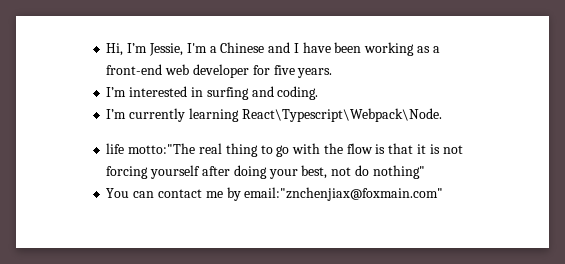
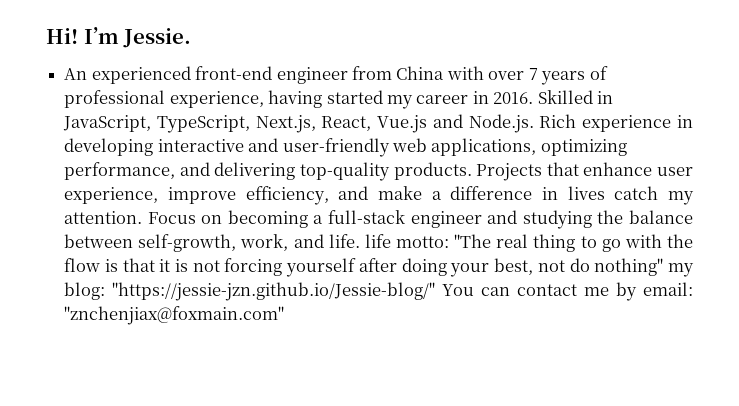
- Hi, I’m Jessie, I'm a Chinese and I have been working as a front-end web developer for five years.
- I’m interested in surfing and coding.
- I’m currently learning React\Typescript\Webpack\Node.
- life motto:"The real thing to go with the flow is that it is not forcing yourself after doing your best, not do nothing"
- You can contact me by email:"znchenjiax@foxmain.com"
+ Hi! I’m Jessie.
+ An experienced front-end engineer from China with over 7 years of professional experience, having started my career in 2016. Skilled in JavaScript, TypeScript, Next.js, React, Vue.js and Node.js. Rich experience in developing interactive and user-friendly web applications, optimizing performance, and delivering top-quality products. Projects that enhance user experience, improve efficiency, and make a difference in lives catch my attention. Focus on becoming a full-stack engineer and studying the balance between self-growth, work, and life. life motto: "The real thing to go with the flow is that it is not forcing yourself after doing your best, not do nothing" my blog: "https://jessie-jzn.github.io/Jessie-blog/" You can contact me by email: "znchenjiax@foxmain.com"

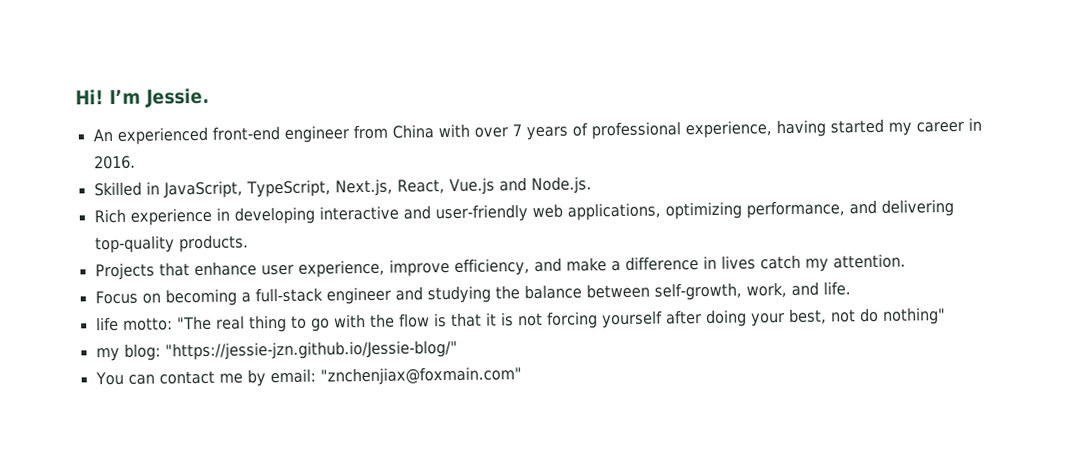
- An experienced front-end engineer from China with over 7 years of professional experience, having started my career in 2016. Skilled in JavaScript, TypeScript, Next.js, React, Vue.js and Node.js. Rich experience in developing interactive and user-friendly web applications, optimizing performance, and delivering top-quality products. Projects that enhance user experience, improve efficiency, and make a difference in lives catch my attention. Focus on becoming a full-stack engineer and studying the balance between self-growth, work, and life. life motto:
+ An experienced front-end engineer from China with over 7 years of professional experience, having started my career in 2016.
+ Skilled in JavaScript, TypeScript, Next.js, React, Vue.js and Node.js.
+ Rich experience in developing interactive and user-friendly web applications, optimizing performance, and delivering top-quality products.
+ Projects that enhance user experience, improve efficiency, and make a difference in lives catch my attention.
+ Focus on becoming a full-stack engineer and studying the balance between self-growth, work, and life.
+ life motto:
- "The real thing to go with the flow is that it is not forcing yourself after doing your best, not do nothing" my blog:
+ "The real thing to go with the flow is that it is not forcing yourself after doing your best, not do nothing"
+ my blog:
- "https://jessie-jzn.github.io/Jessie-blog/" You can contact me by email:
+ "https://jessie-jzn.github.io/Jessie-blog/"
+ You can contact me by email:

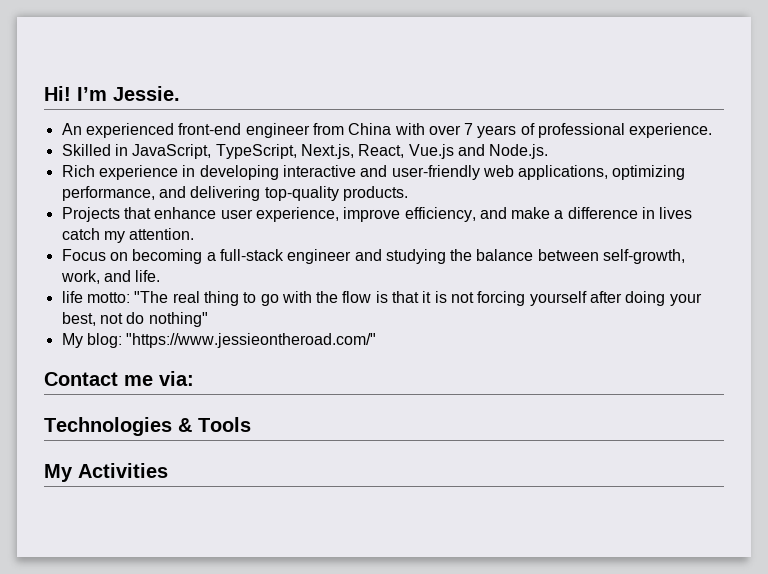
- An experienced front-end engineer from China with over 7 years of professional experience, having started my career in 2016.
+ An experienced front-end engineer from China with over 7 years of professional experience.
- my blog: "https://jessie-jzn.github.io/Jessie-blog/"
- You can contact me by email: "znchenjiax@foxmain.com"
+ My blog: "https://www.jessieontheroad.com/"
+ Contact me via:
+ Technologies & Tools
+ My Activities

